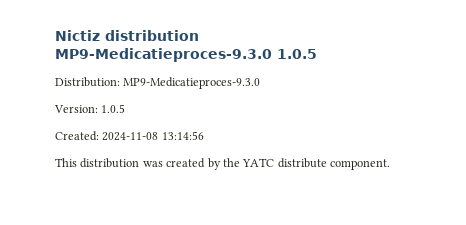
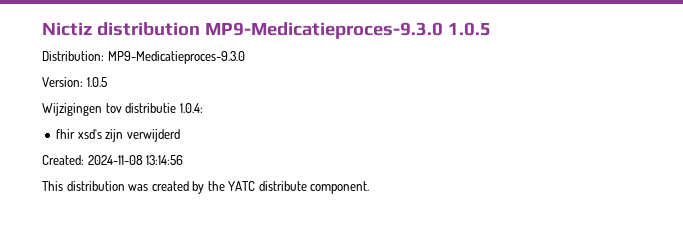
+ Wijzigingen tov distributie 1.0.4:
+ fhir xsd's zijn verwijderd

